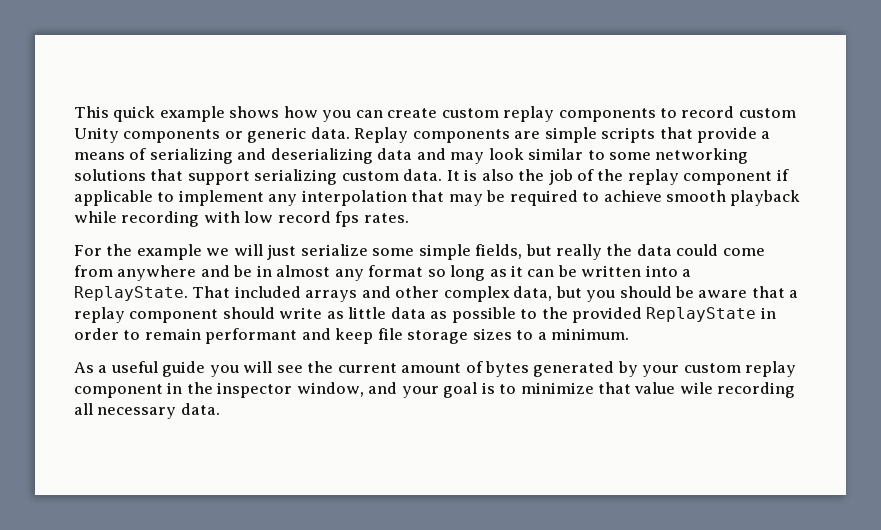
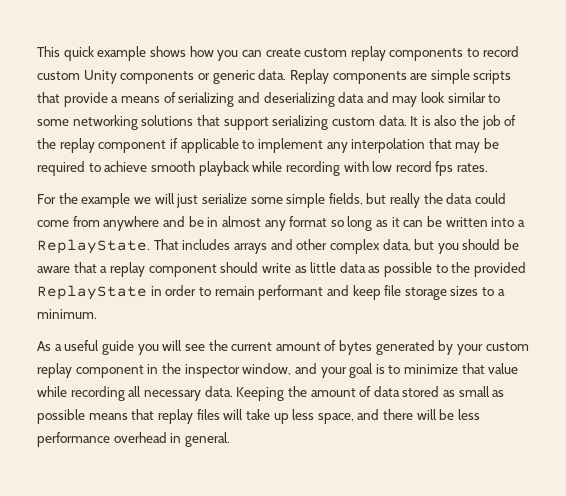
- That included arrays and other complex data, but you should be aware that a replay component should write as little data as possible to the provided ReplayState in order to remain performant and keep file storage sizes to a minimum.
+ That includes arrays and other complex data, but you should be aware that a replay component should write as little data as possible to the provided ReplayState in order to remain performant and keep file storage sizes to a minimum.
- As a useful guide you will see the current amount of bytes generated by your custom replay component in the inspector window, and your goal is to minimize that value wile recording all necessary data.
+ As a useful guide you will see the current amount of bytes generated by your custom replay component in the inspector window, and your goal is to minimize that value while recording all necessary data.
+ Keeping the amount of data stored as small as possible means that replay files will take up less space, and there will be less performance overhead in general.

